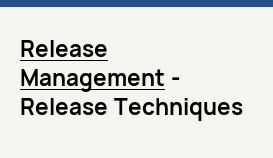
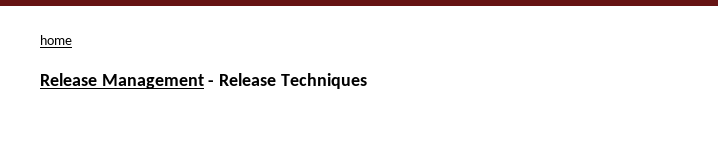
+ home

